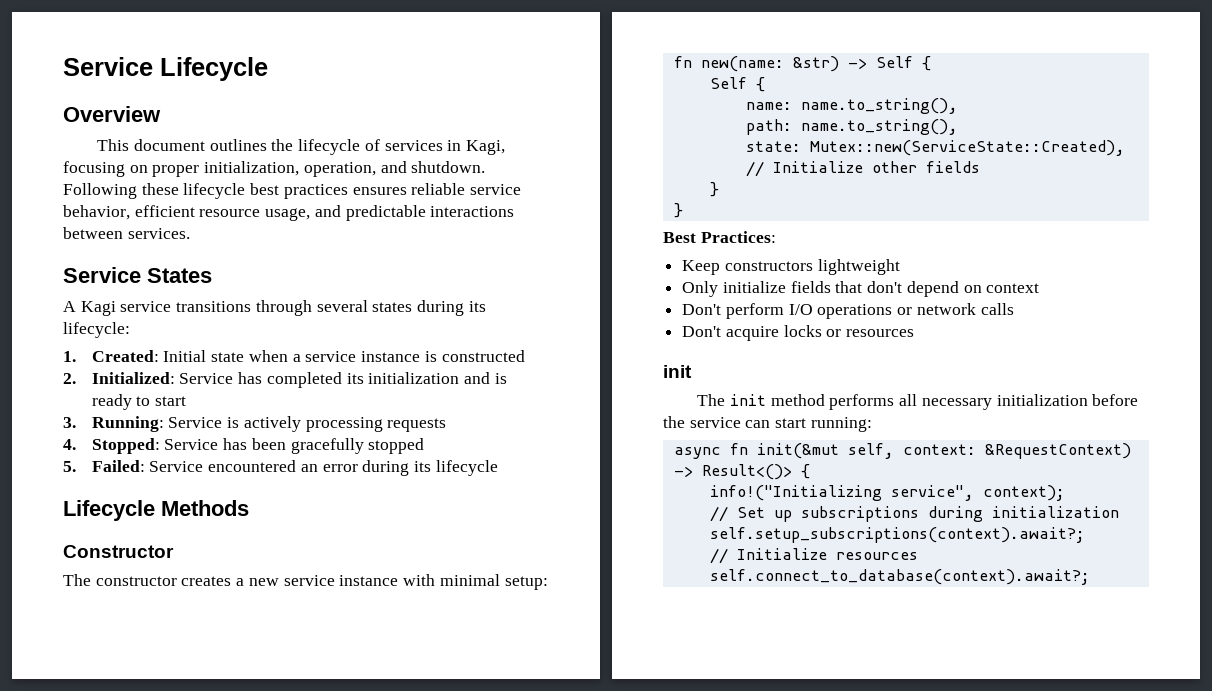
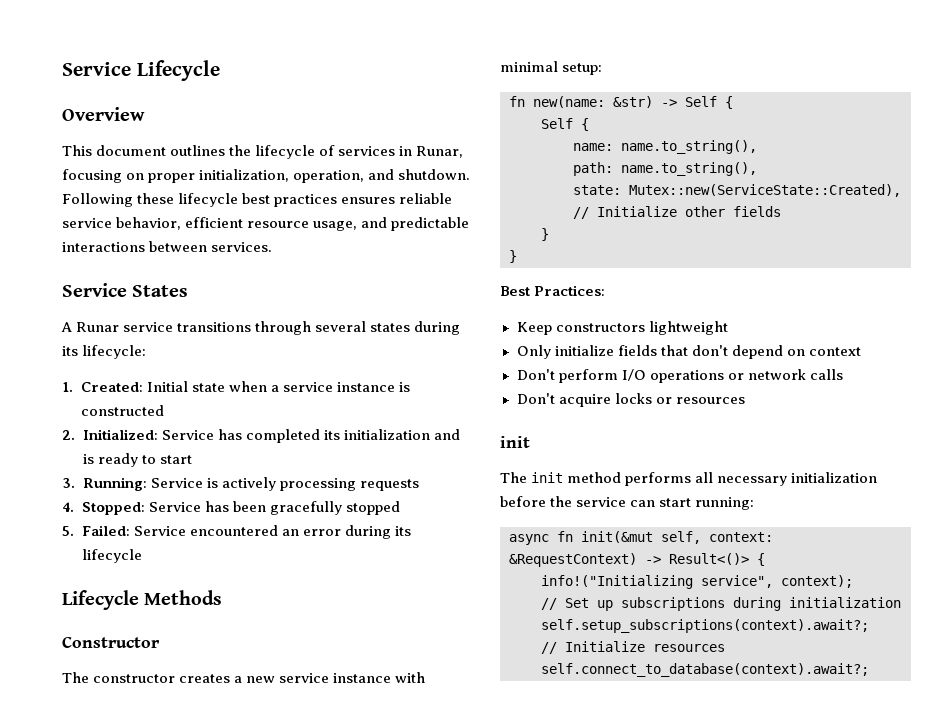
- This document outlines the lifecycle of services in Kagi, focusing on proper initialization, operation, and shutdown.
+ This document outlines the lifecycle of services in Runar, focusing on proper initialization, operation, and shutdown.
- A Kagi service transitions through several states during its lifecycle:
+ A Runar service transitions through several states during its lifecycle:

